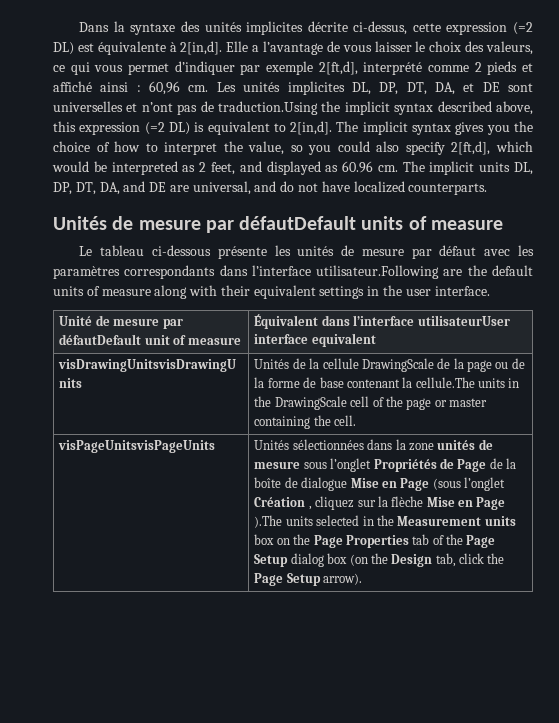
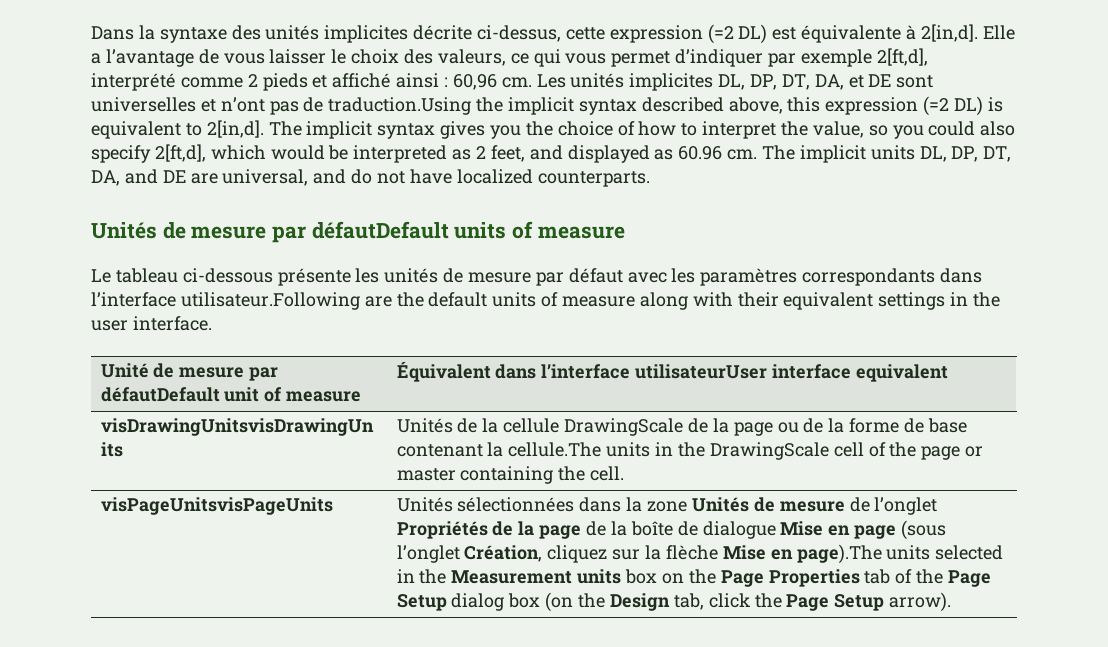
- Unités sélectionnées dans la zone unités de mesure sous l’onglet Propriétés de Page de la boîte de dialogue Mise en Page (sous l’onglet Création , cliquez sur la flèche Mise en Page ).The units selected in the Measurement units box on the Page Properties tab of the Page Setup dialog box (on the Design tab, click the Page Setup arrow).
+ Unités sélectionnées dans la zone Unités de mesure de l’onglet Propriétés de la page de la boîte de dialogue Mise en page (sous l’onglet Création, cliquez sur la flèche Mise en page).The units selected in the Measurement units box on the Page Properties tab of the Page Setup dialog box (on the Design tab, click the Page Setup arrow).

